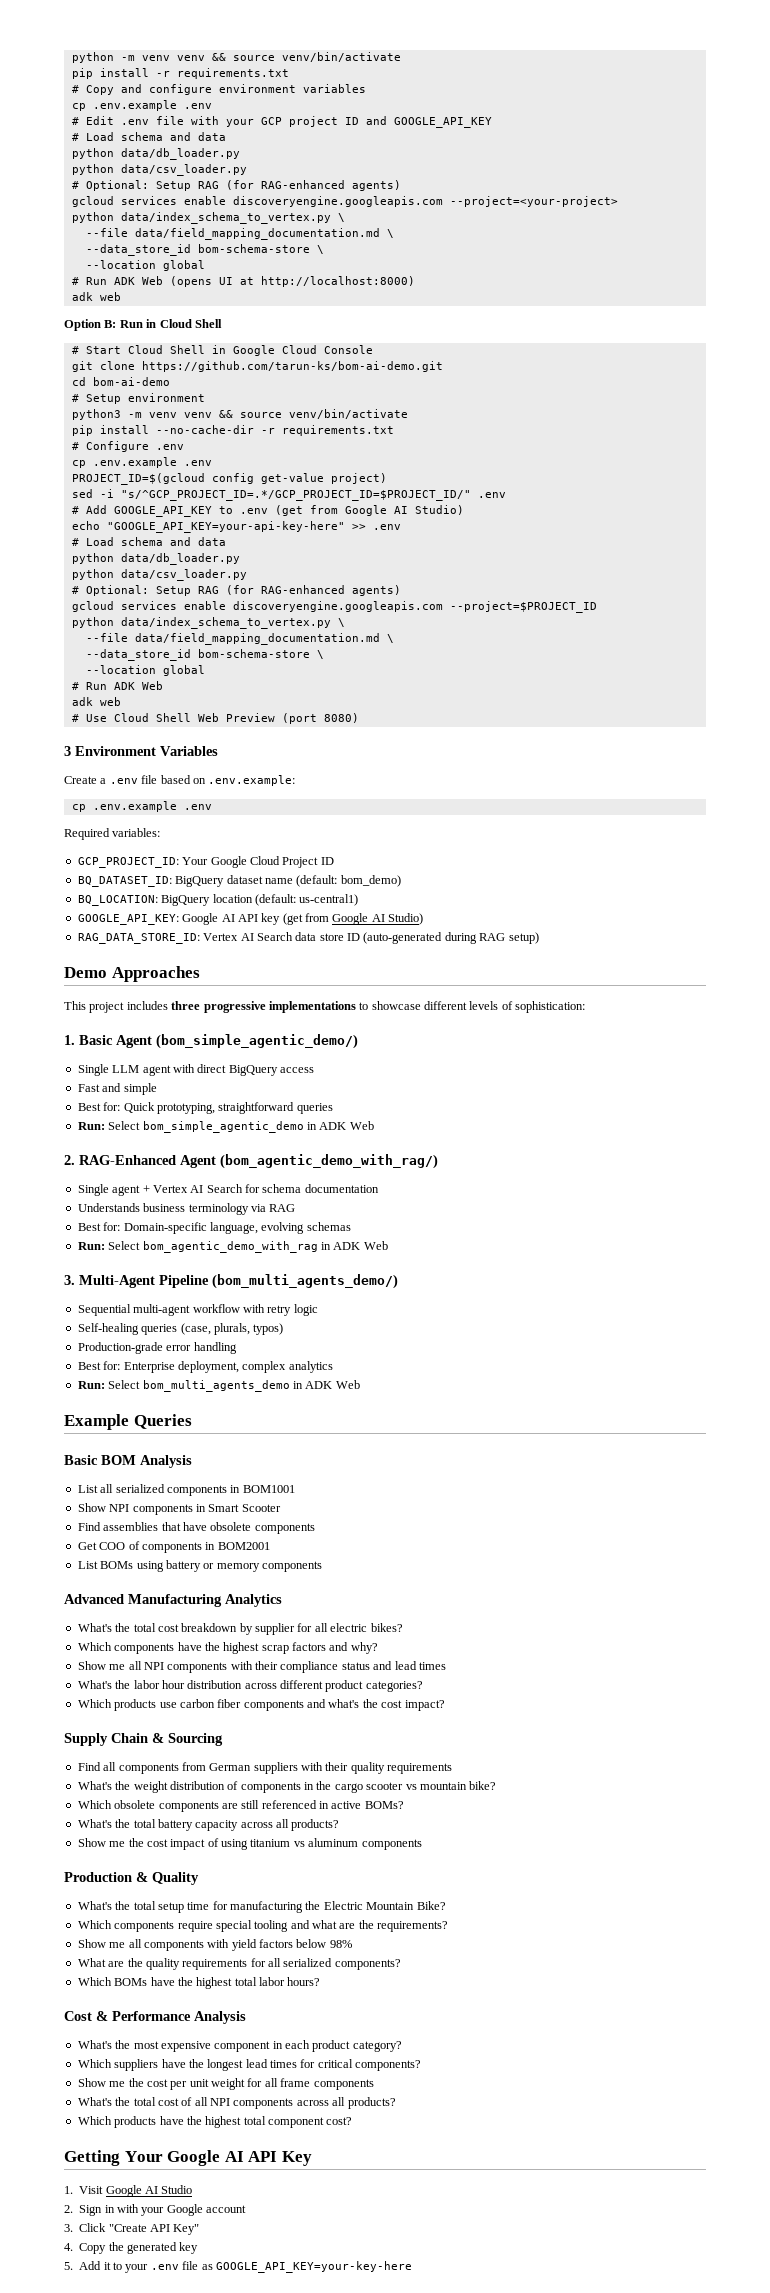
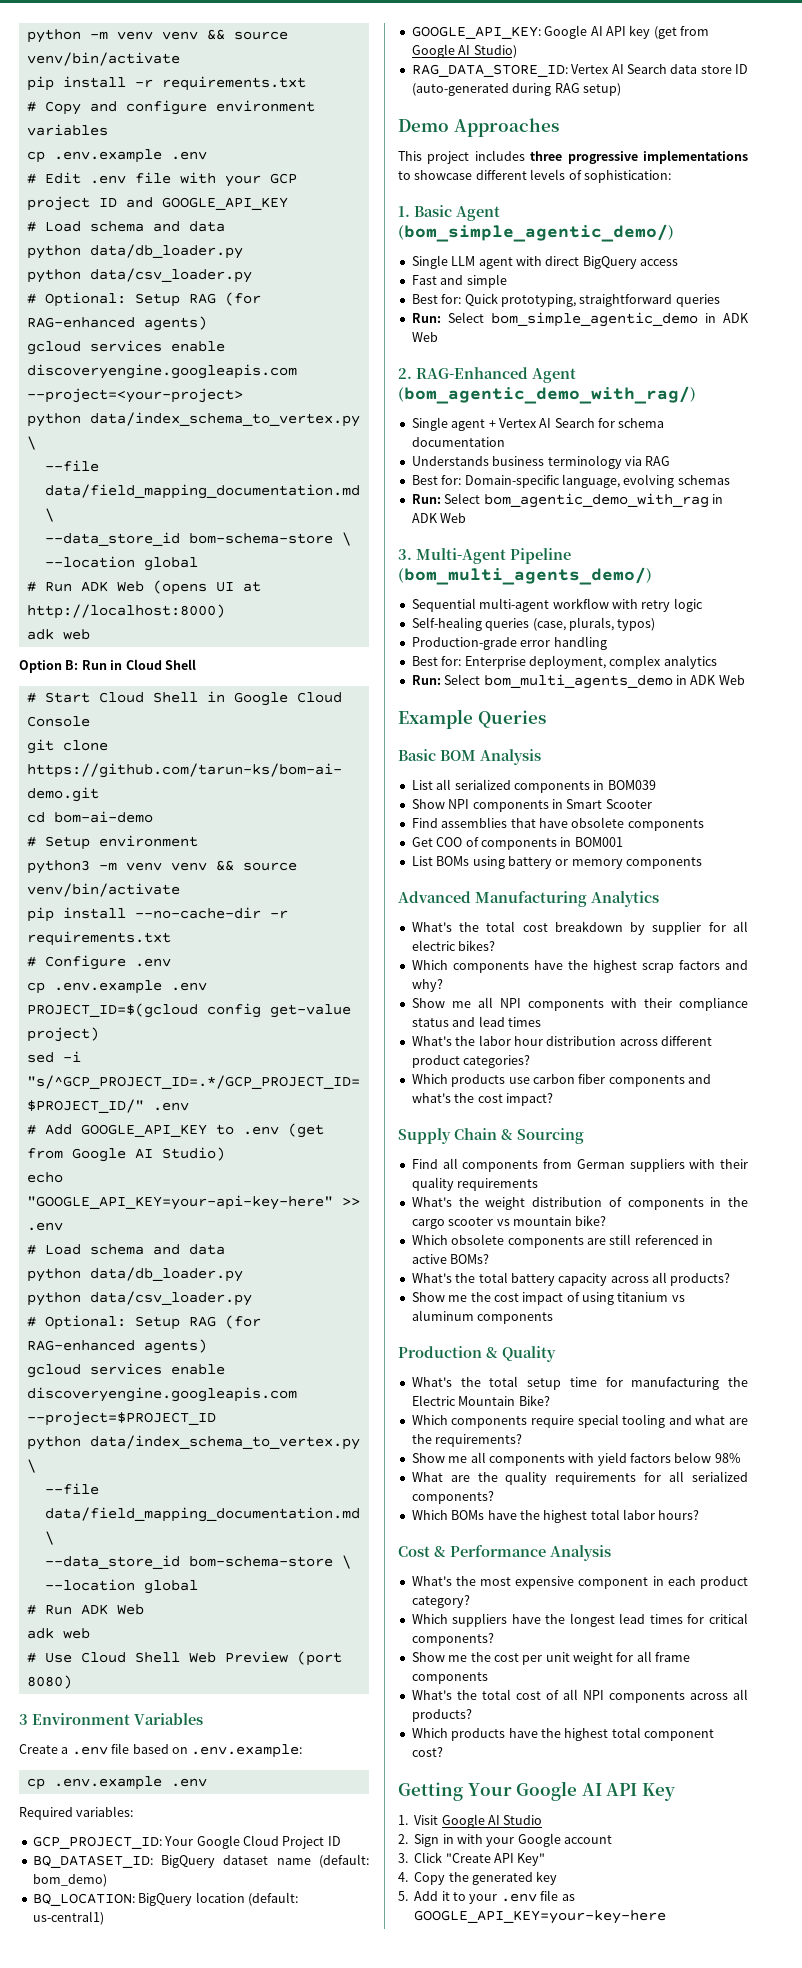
- List all serialized components in BOM1001
+ List all serialized components in BOM039
- Get COO of components in BOM2001
+ Get COO of components in BOM001

